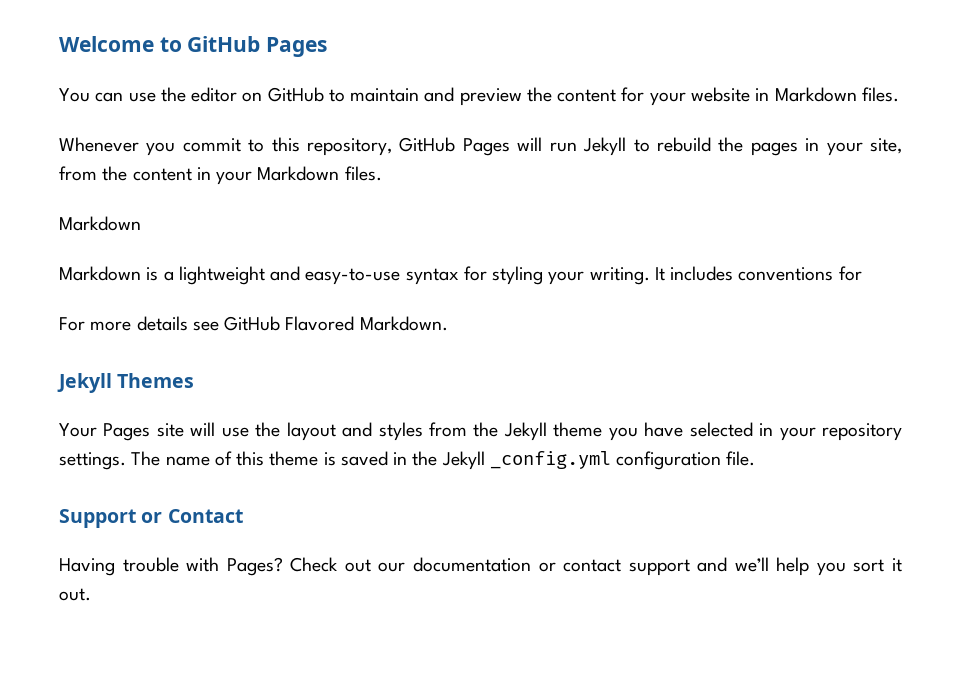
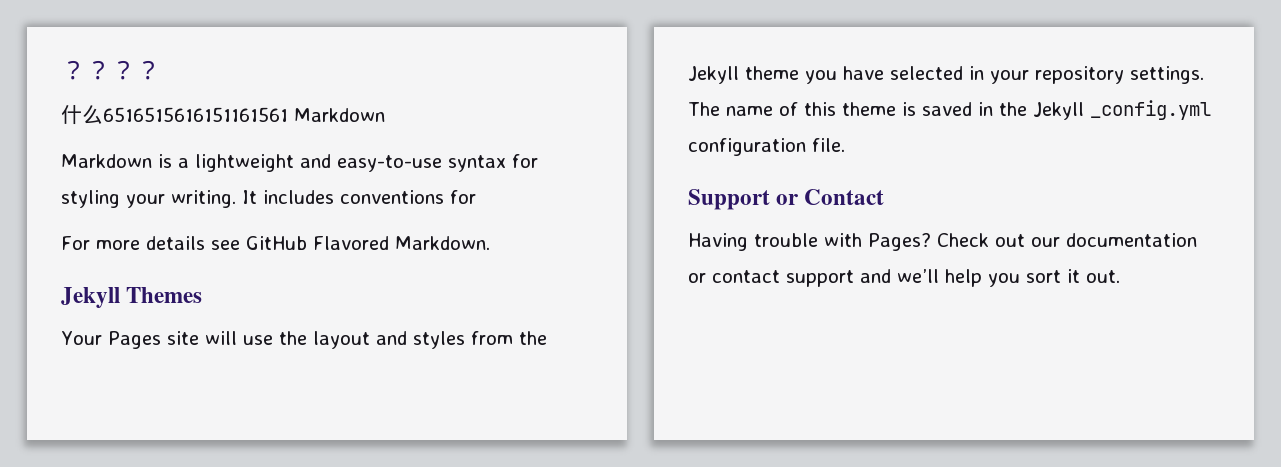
- Welcome to GitHub Pages
- You can use the editor on GitHub to maintain and preview the content for your website in Markdown files.
- Whenever you commit to this repository, GitHub Pages will run Jekyll to rebuild the pages in your site, from the content in your Markdown files.
- Markdown
+ ？？？？
+ 什么6516515616151161561 Markdown

